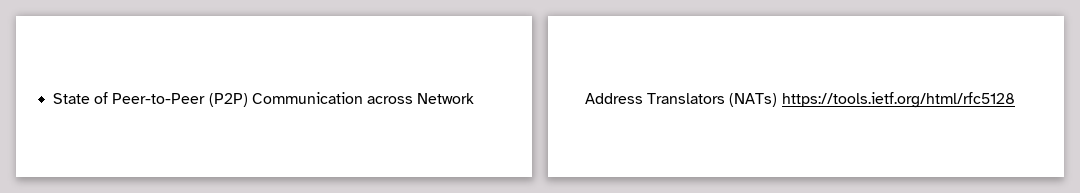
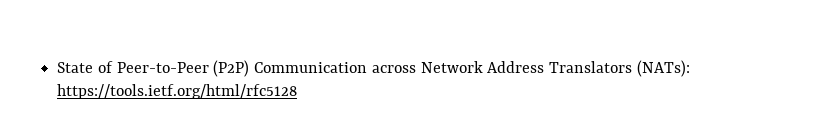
- State of Peer-to-Peer (P2P) Communication across Network Address Translators (NATs) https://tools.ietf.org/html/rfc5128
+ State of Peer-to-Peer (P2P) Communication across Network Address Translators (NATs): https://tools.ietf.org/html/rfc5128

